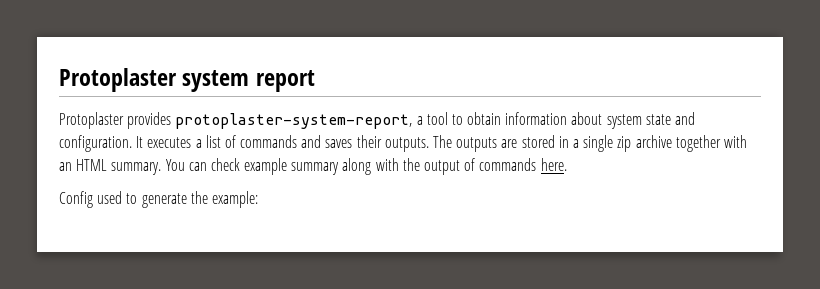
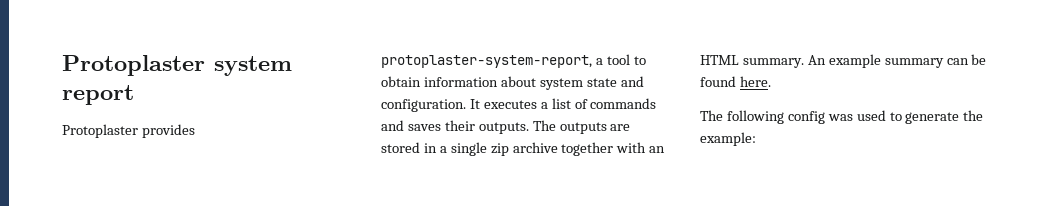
- You can check example summary along with the output of commands here.
- Config used to generate the example:
+ An example summary can be found here.
+ The following config was used to generate the example:

